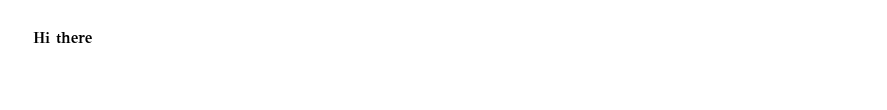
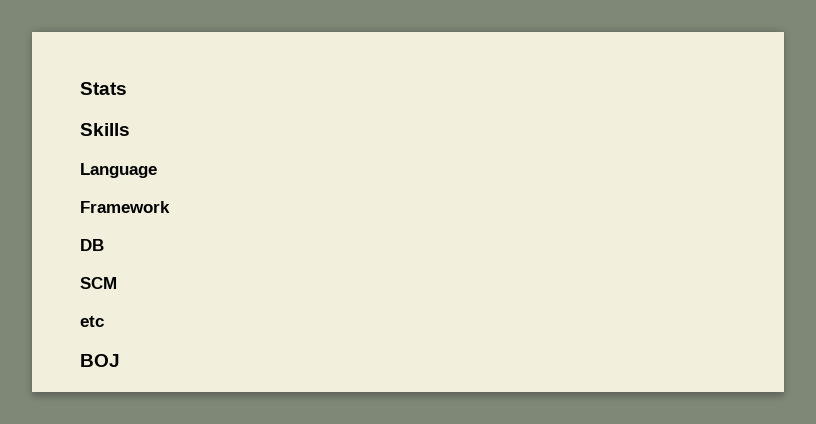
- Hi there
+ Stats
+ Skills
+ Language
+ Framework
+ DB
+ SCM
+ etc
+ BOJ

